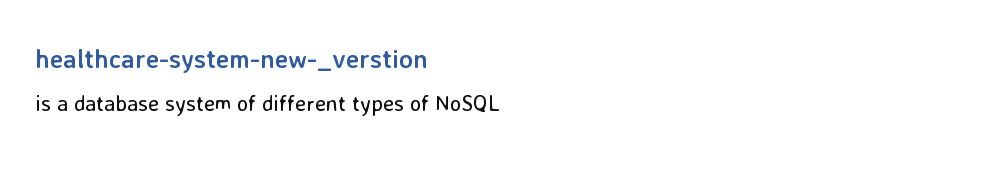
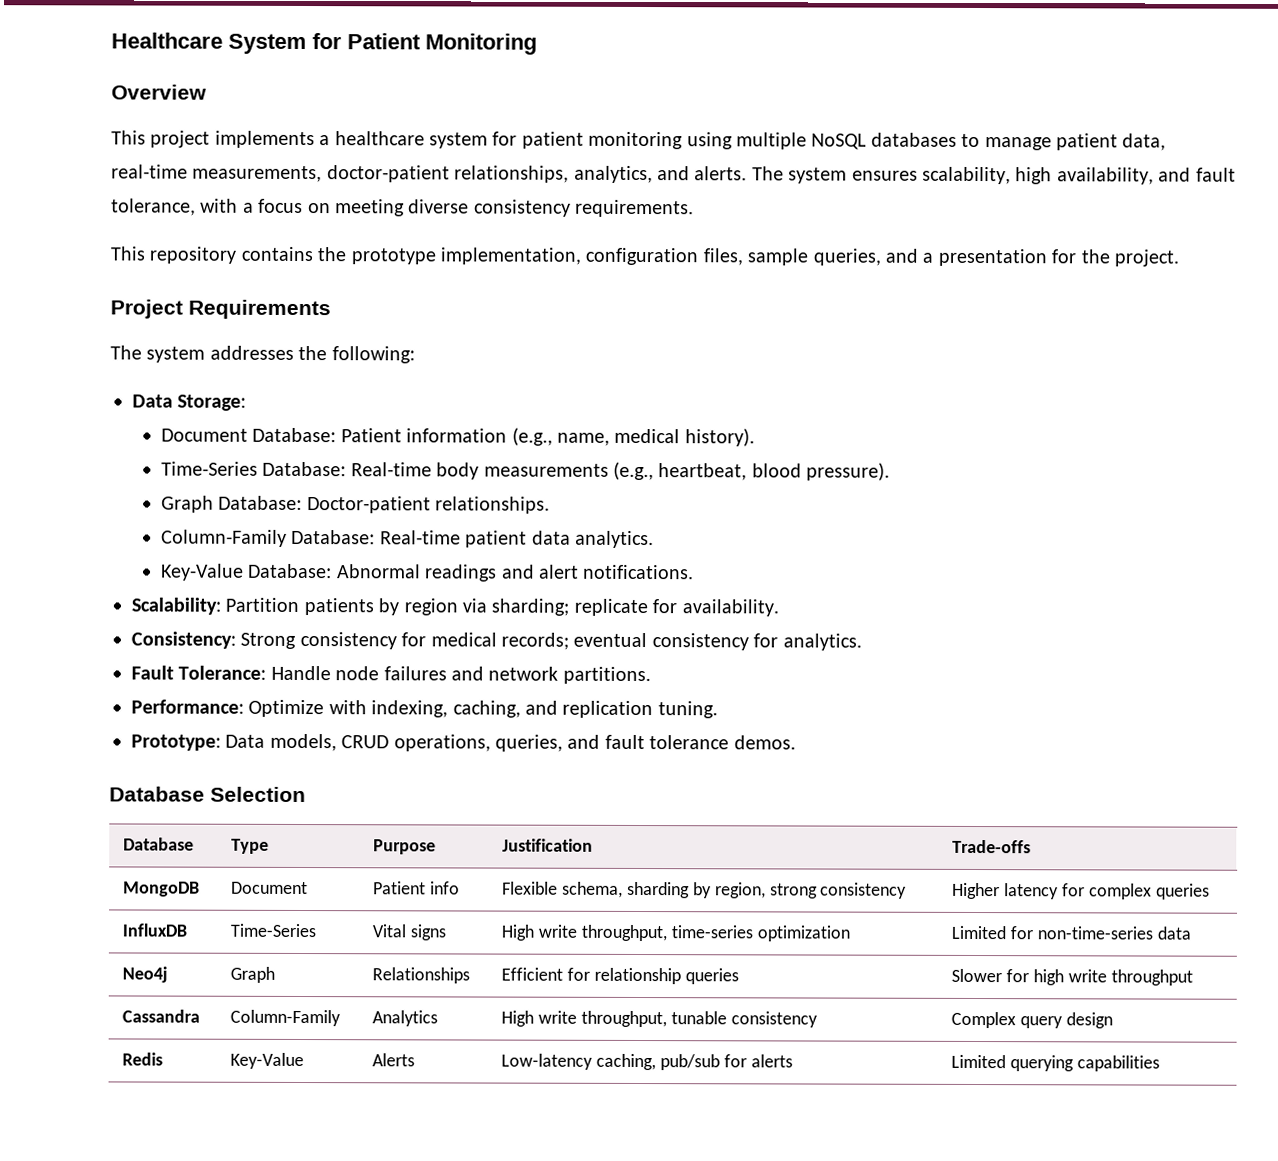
- healthcare-system-new-_verstion
- is a database system of different types of NoSQL
+ Healthcare System for Patient Monitoring
+ Overview
+ This project implements a healthcare system for patient monitoring using multiple NoSQL databases to manage patient data, real-time measurements, doctor-patient relationships, analytics, and alerts. The system ensures scalability, high availability, and fault tolerance, with a focus on meeting diverse consistency requirements.
+ This repository contains the prototype implementation, configuration files, sample queries, and a presentation for the project.
+ Project Requirements
+ The system addresses the following:
+ Data Storage:
+ Document Database: Patient information (e.g., name, medical history).
+ Time-Series Database: Real-time body measurements (e.g., heartbeat, blood pressure).
+ Graph Database: Doctor-patient relationships.
+ Column-Family Database: Real-time patient data analytics.
+ Key-Value Database: Abnormal readings and alert notifications.
+ Scalability: Partition patients by region via sharding; replicate for availability.
+ Consistency: Strong consistency for medical records; eventual consistency for analytics.
+ Fault Tolerance: Handle node failures and network partitions.
+ Performance: Optimize with indexing, caching, and replication tuning.
+ Prototype: Data models, CRUD operations, queries, and fault tolerance demos.
+ Database Selection
+ Database | Type | Purpose | Justification | Trade-offs
+ MongoDB | Document | Patient info | Flexible schema, sharding by region, strong consistency | Higher latency for complex queries
+ InfluxDB | Time-Series | Vital signs | High write throughput, time-series optimization | Limited for non-time-series data
+ Neo4j | Graph | Relationships | Efficient for relationship queries | Slower for high write throughput
+ Cassandra | Column-Family | Analytics | High write throughput, tunable consistency | Complex query design
+ Redis | Key-Value | Alerts | Low-latency caching, pub/sub for alerts | Limited querying capabilities

